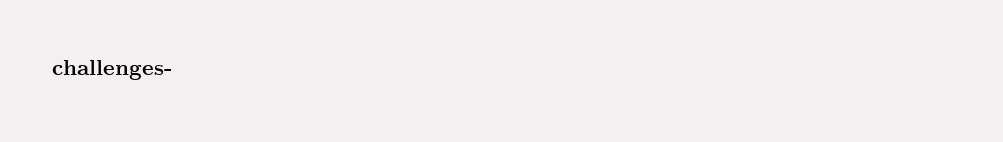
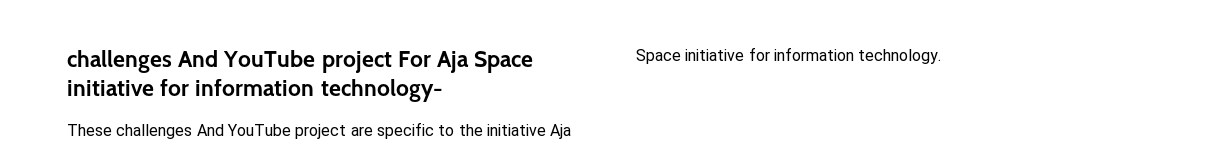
- challenges-
+ challenges And YouTube project For Aja Space initiative for information technology-
+ These challenges And YouTube project are specific to the initiative Aja Space initiative for information technology.

